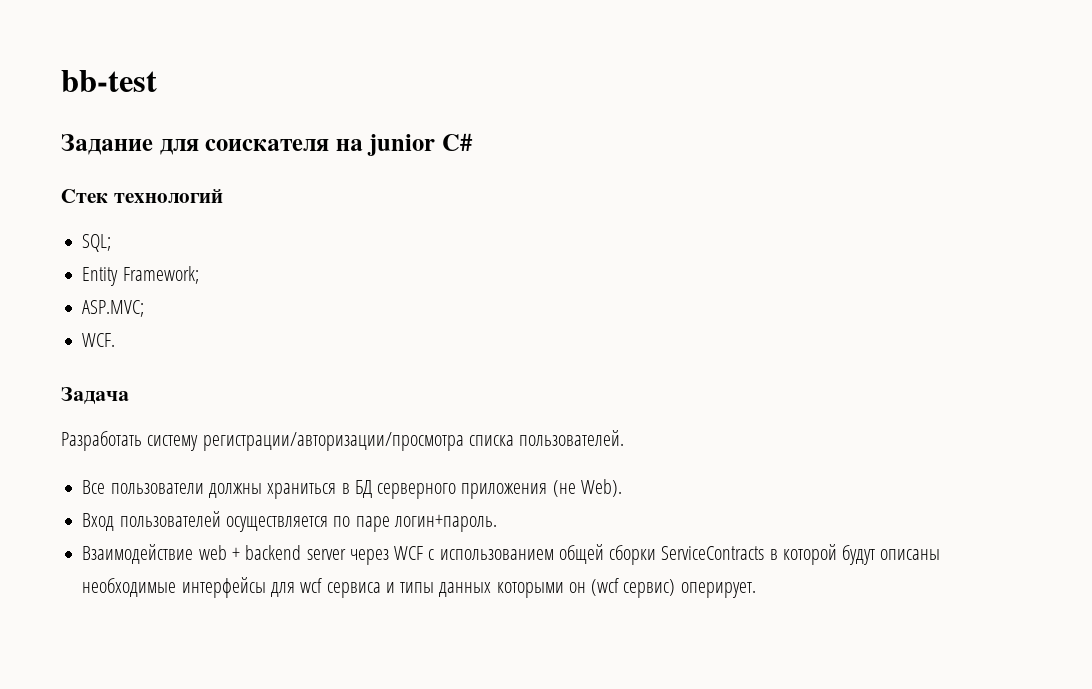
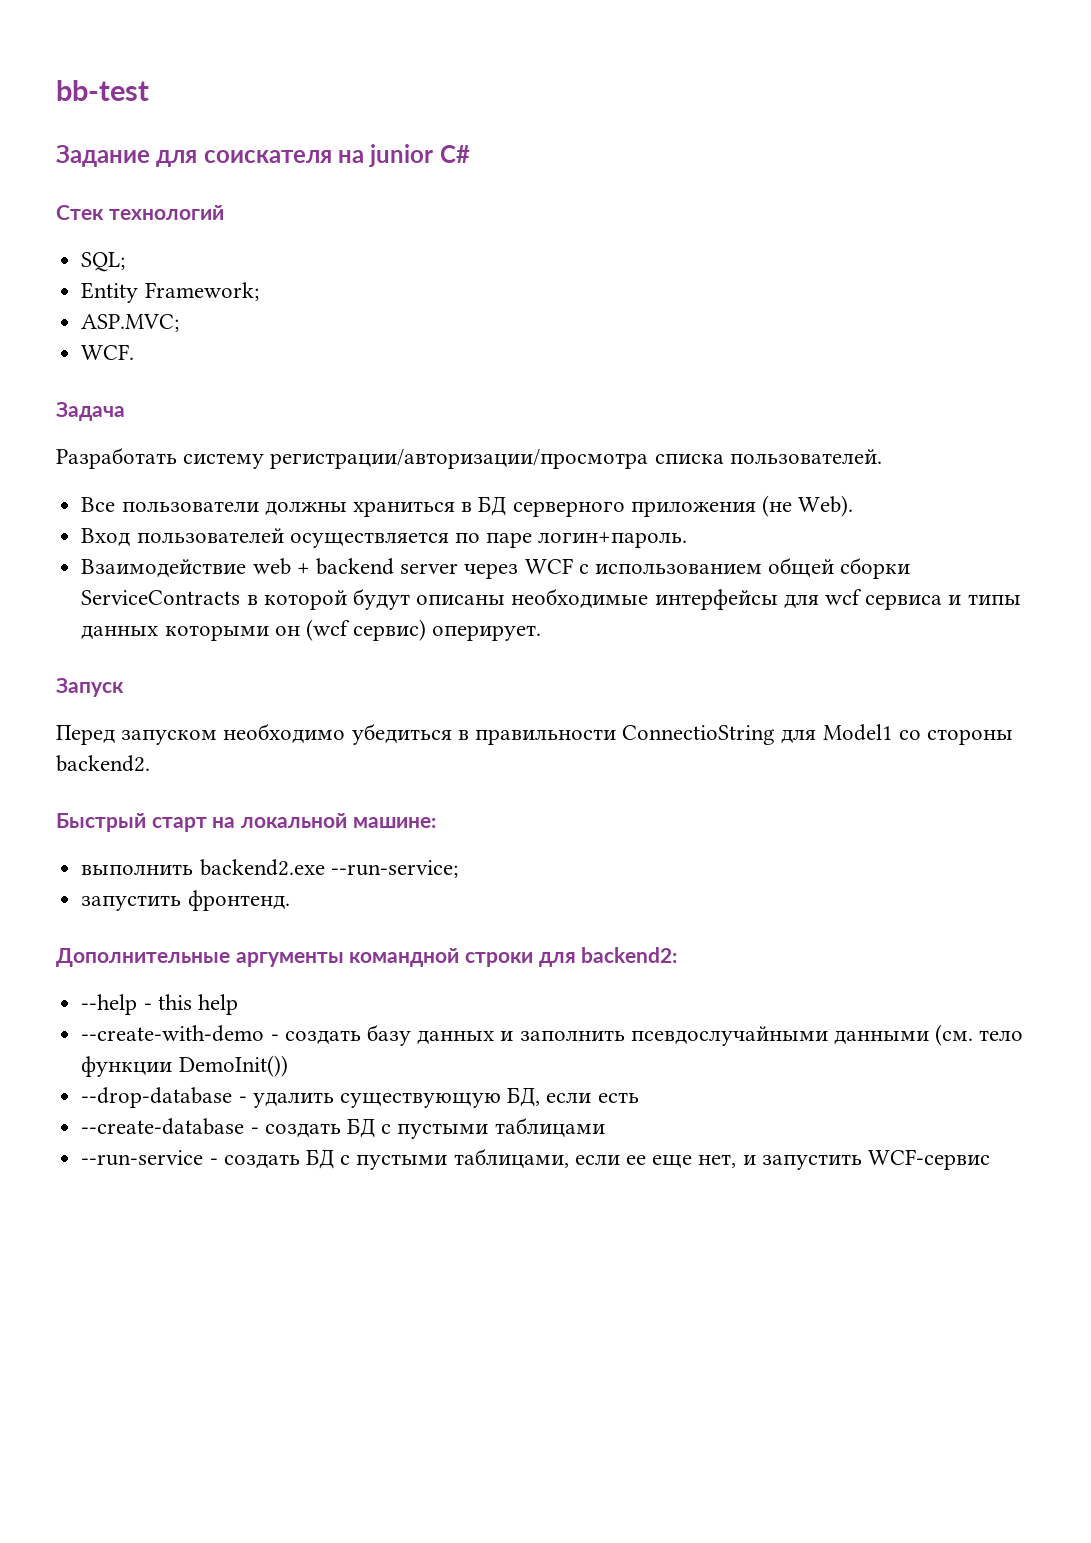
+ Запуск
+ Перед запуском необходимо убедиться в правильности ConnectioString для Model1 со стороны backend2.
+ Быстрый старт на локальной машине:
+ выполнить backend2.exe --run-service;
+ запустить фронтенд.
+ Дополнительные аргументы командной строки для backend2:
+ --help - this help
+ --create-with-demo - создать базу данных и заполнить псевдослучайными данными (см. тело функции DemoInit())
+ --drop-database - удалить существующую БД, если есть
+ --create-database - создать БД с пустыми таблицами
+ --run-service - создать БД с пустыми таблицами, если ее еще нет, и запустить WCF-сервис

